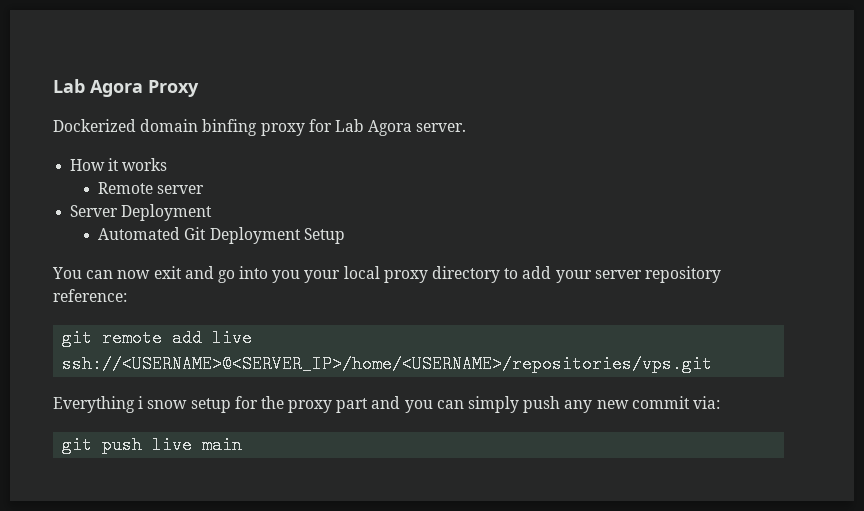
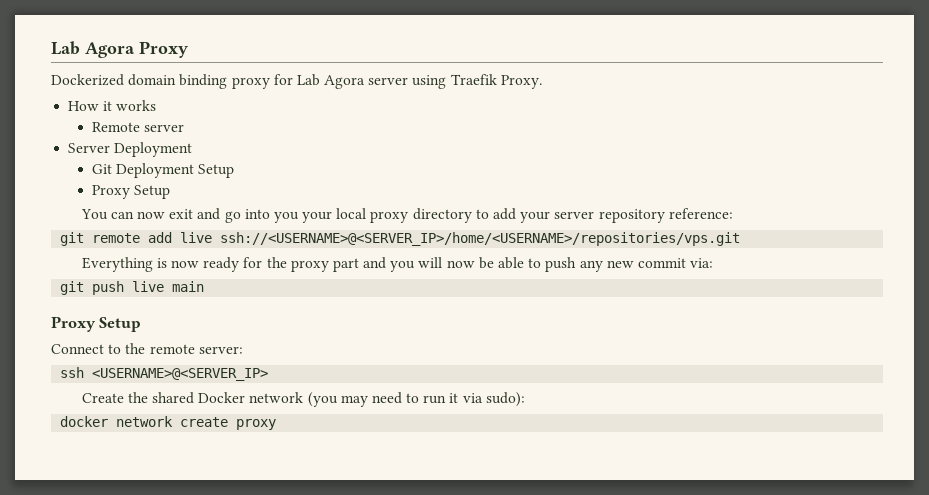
- Dockerized domain binfing proxy for Lab Agora server.
+ Dockerized domain binding proxy for Lab Agora server using Traefik Proxy.
- Automated Git Deployment Setup
+ Git Deployment Setup
+ Proxy Setup
- Everything i snow setup for the proxy part and you can simply push any new commit via:
+ Everything is now ready for the proxy part and you will now be able to push any new commit via:
  git push live main
+ Proxy Setup
+ Connect to the remote server:
+ ssh <USERNAME>@<SERVER_IP>
+ Create the shared Docker network (you may need to run it via sudo):
+ docker network create proxy

